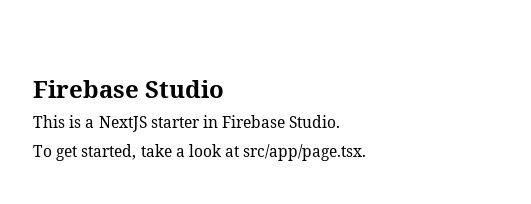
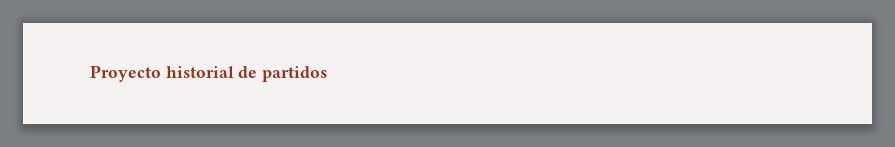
- Firebase Studio
- This is a NextJS starter in Firebase Studio.
- To get started, take a look at src/app/page.tsx.
+ Proyecto historial de partidos

